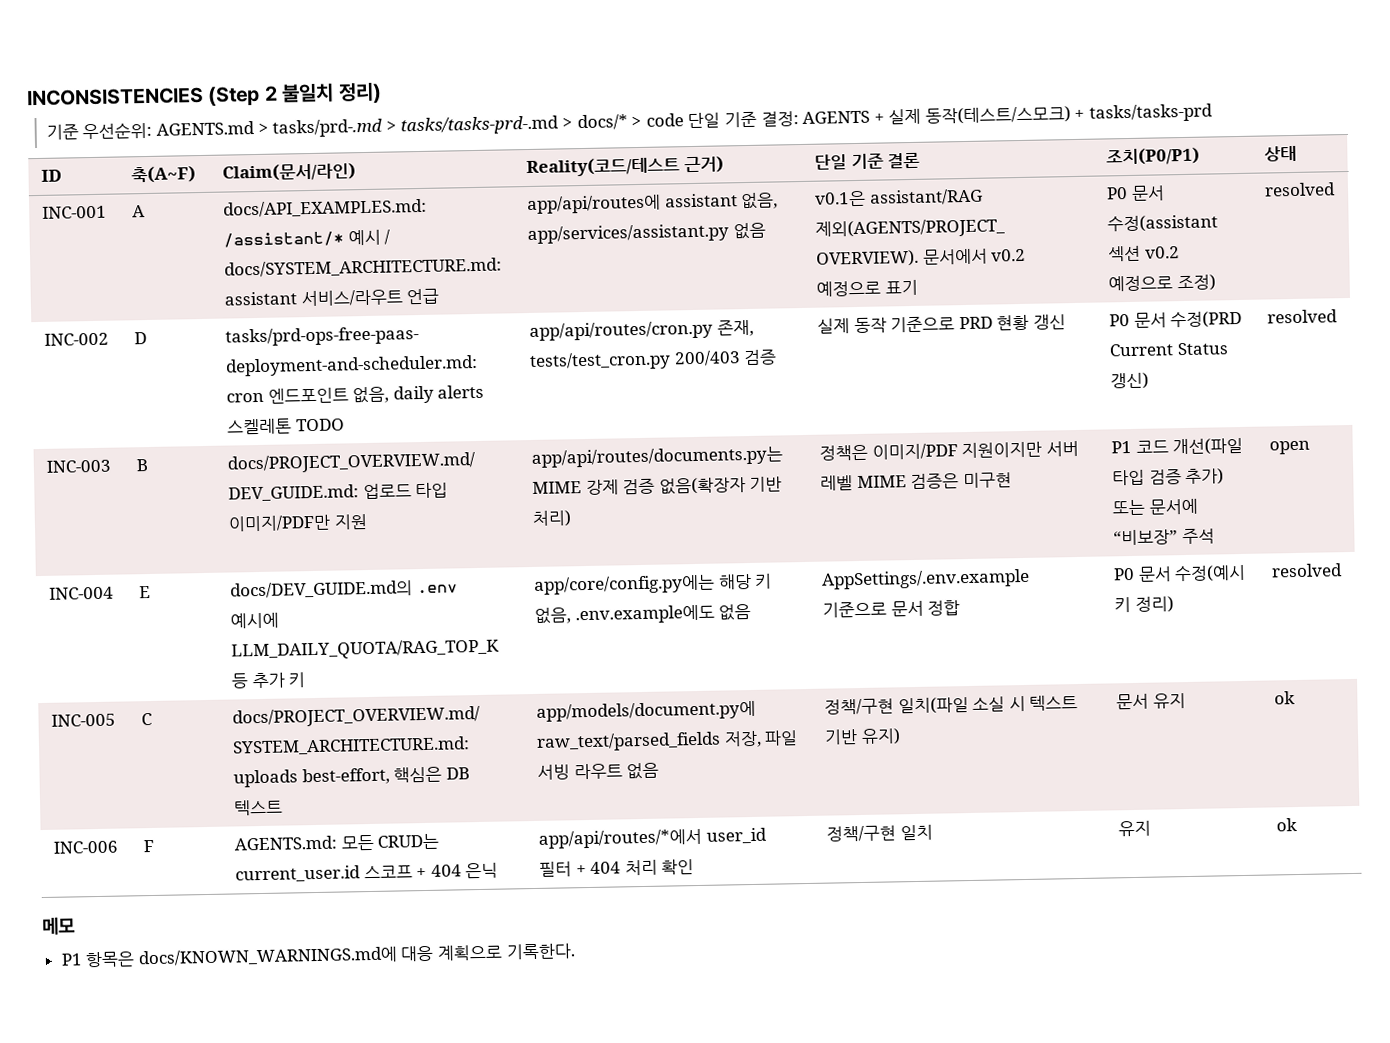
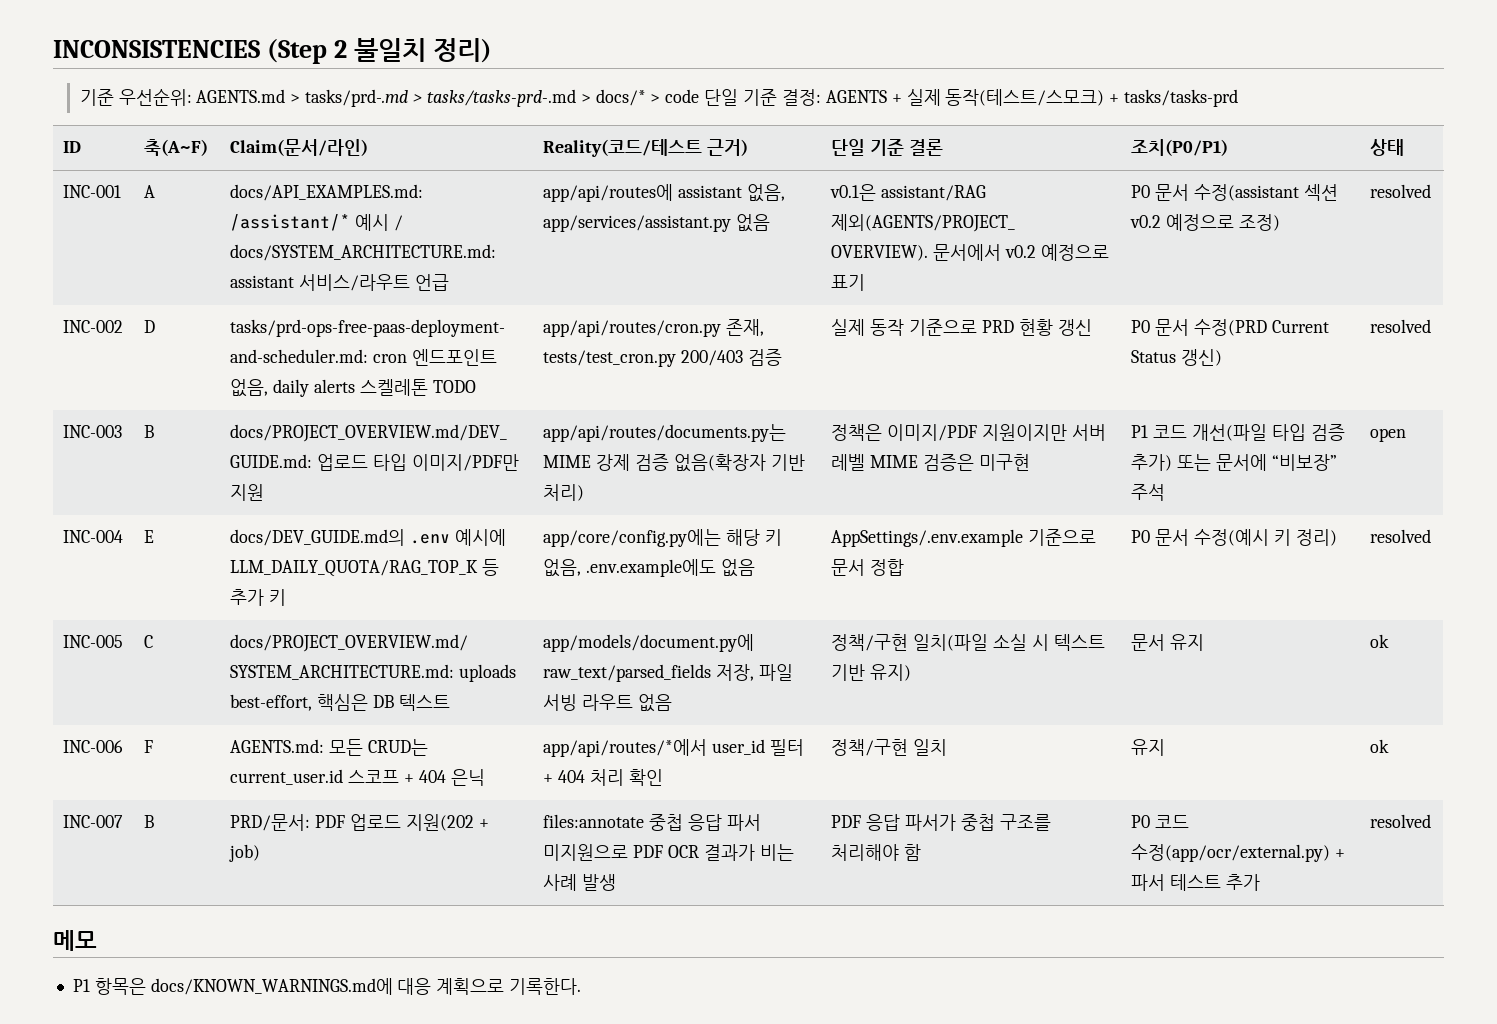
+ INC-007 | B | PRD/문서: PDF 업로드 지원(202 + job) | files:annotate 중첩 응답 파서 미지원으로 PDF OCR 결과가 비는 사례 발생 | PDF 응답 파서가 중첩 구조를 처리해야 함 | P0 코드 수정(app/ocr/external.py) + 파서 테스트 추가 | resolved

